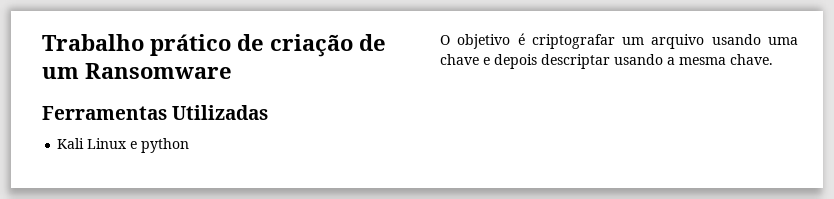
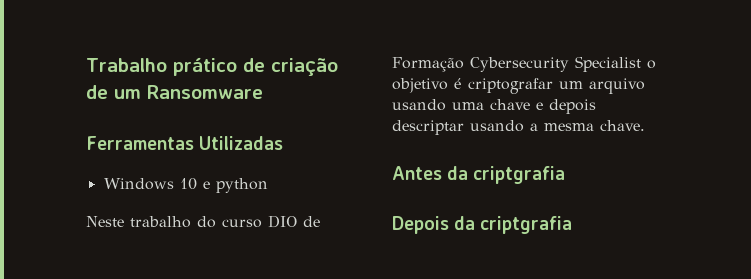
- Kali Linux e python
+ Windows 10 e python
- O objetivo é criptografar um arquivo usando uma chave e depois descriptar usando a mesma chave.
+ Neste trabalho do curso DIO de Formação Cybersecurity Specialist o objetivo é criptografar um arquivo usando uma chave e depois descriptar usando a mesma chave.
+ Antes da criptgrafia
+ Depois da criptgrafia

